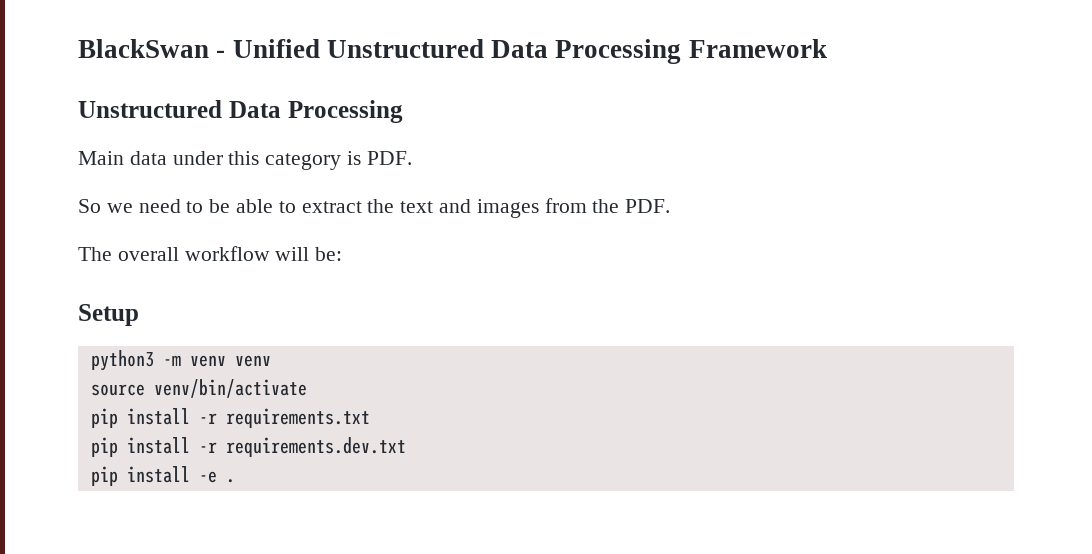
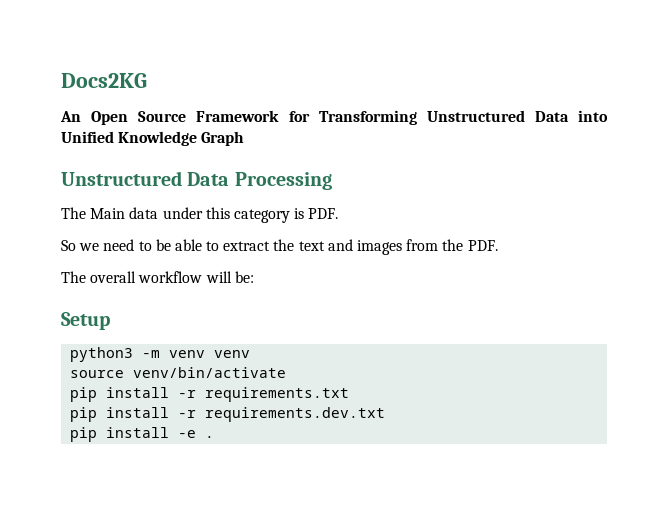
- BlackSwan - Unified Unstructured Data Processing Framework
+ Docs2KG
+ An Open Source Framework for Transforming Unstructured Data into Unified Knowledge Graph
- Main data under this category is PDF.
+ The Main data under this category is PDF.

